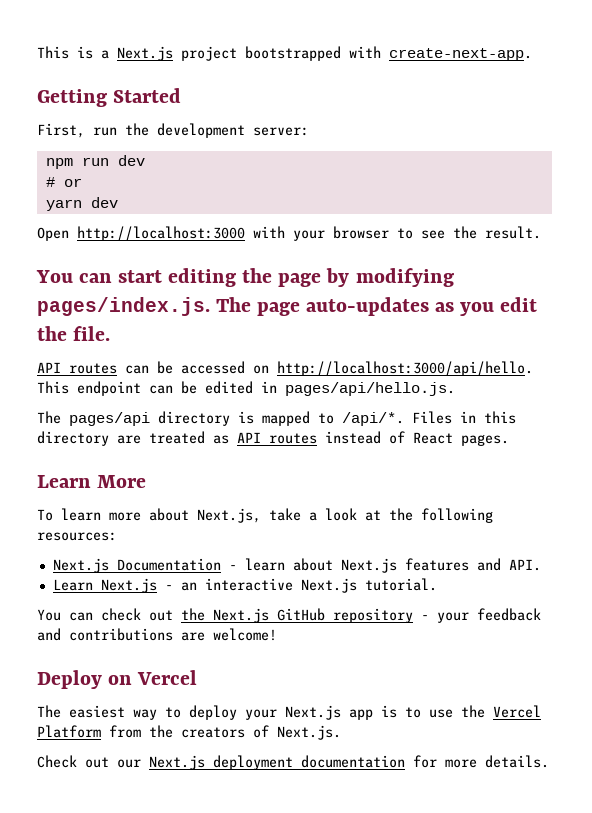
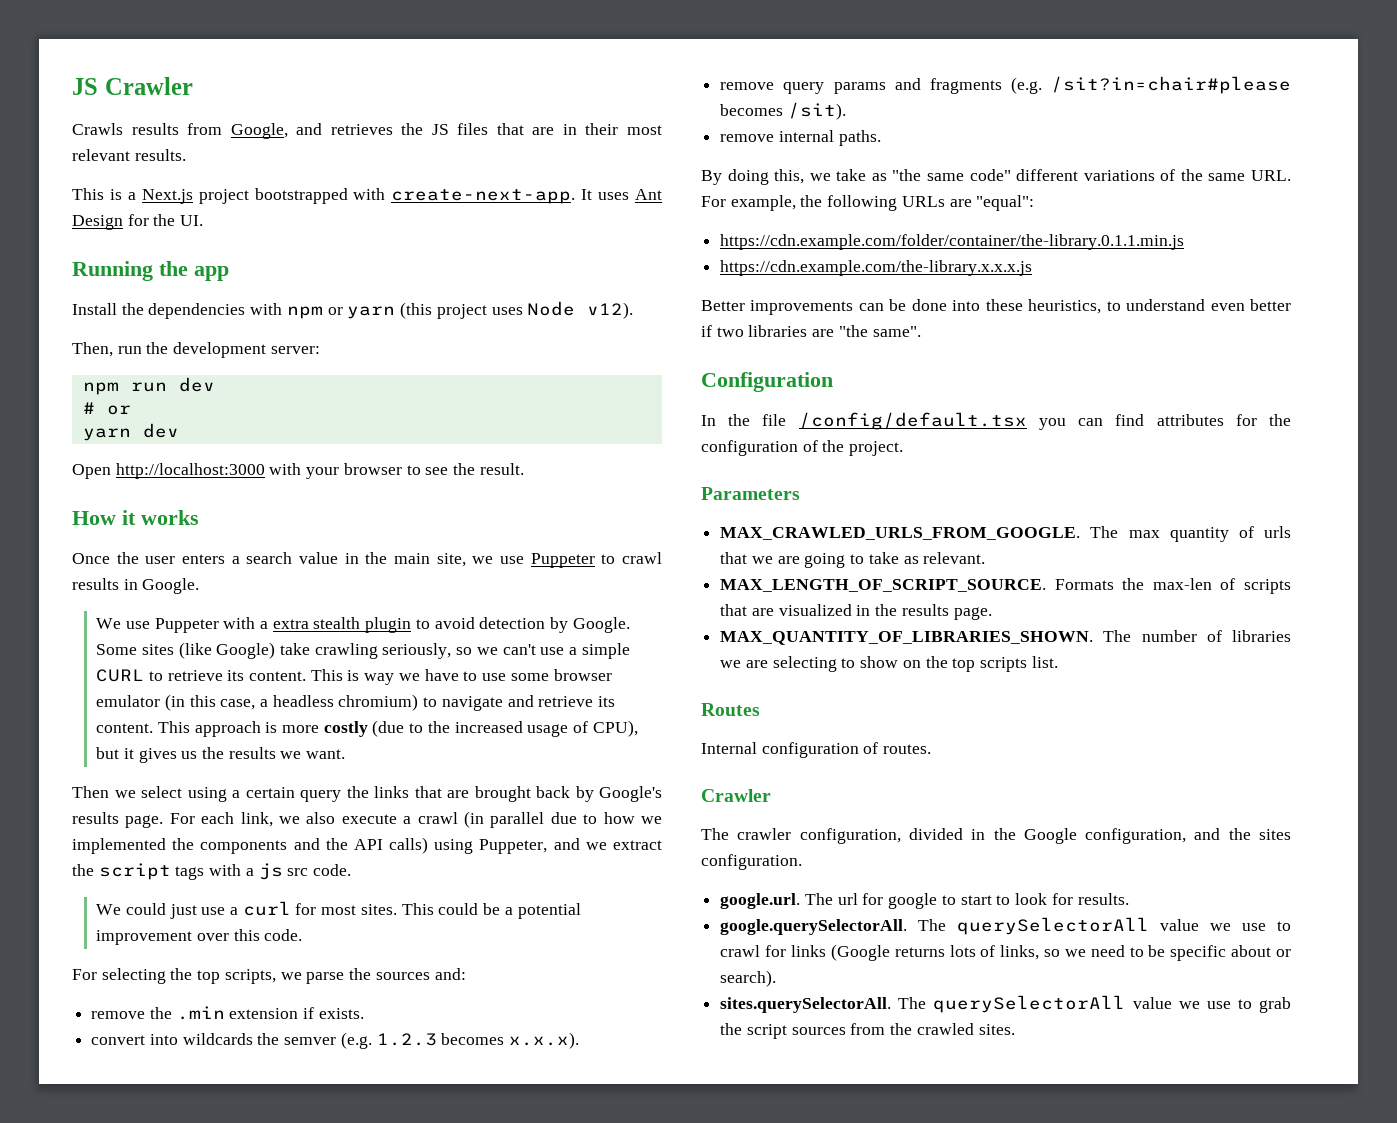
+ JS Crawler
+ Crawls results from Google, and retrieves the JS files that are in their most relevant results.
- This is a Next.js project bootstrapped with create-next-app.
- Getting Started
- First, run the development server:
+ This is a Next.js project bootstrapped with create-next-app. It uses Ant Design for the UI.
+ Running the app
+ Install the dependencies with npm or yarn (this project uses Node v12).
+ Then, run the development server:
- You can start editing the page by modifying pages/index.js. The page auto-updates as you edit the file.
- API routes can be accessed on http://localhost:3000/api/hello. This endpoint can be edited in pages/api/hello.js.
- The pages/api directory is mapped to /api/*. Files in this directory are treated as API routes instead of React pages.
- Learn More
- To learn more about Next.js, take a look at the following resources:
- Next.js Documentation - learn about Next.js features and API.
- Learn Next.js - an interactive Next.js tutorial.
- You can check out the Next.js GitHub repository - your feedback and contributions are welcome!
- Deploy on Vercel
- The easiest way to deploy your Next.js app is to use the Vercel Platform from the creators of Next.js.
- Check out our Next.js deployment documentation for more details.
+ How it works
+ Once the user enters a search value in the main site, we use Puppeter to crawl results in Google.
+ We use Puppeter with a extra stealth plugin to avoid detection by Google. Some sites (like Google) take crawling seriously, so we can't use a simple CURL to retrieve its content. This is way we have to use some browser emulator (in this case, a headless chromium) to navigate and retrieve its content. This approach is more costly (due to the increased usage of CPU), but it gives us the results we want.
+ Then we select using a certain query the links that are brought back by Google's results page. For each link, we also execute a crawl (in parallel due to how we implemented the components and the API calls) using Puppeter, and we extract the script tags with a js src code.
+ We could just use a curl for most sites. This could be a potential improvement over this code.
+ For selecting the top scripts, we parse the sources and:
+ remove the .min extension if exists.
+ convert into wildcards the semver (e.g. 1.2.3 becomes x.x.x).
+ remove query params and fragments (e.g. /sit?in=chair#please becomes /sit).
+ remove internal paths.
+ By doing this, we take as "the same code" different variations of the same URL. For example, the following URLs are "equal":
+ https://cdn.example.com/folder/container/the-library.0.1.1.min.js
+ https://cdn.example.com/the-library.x.x.x.js
+ Better improvements can be done into these heuristics, to understand even better if two libraries are "the same".
+ Configuration
+ In the file /config/default.tsx you can find attributes for the configuration of the project.
+ Parameters
+ MAX_CRAWLED_URLS_FROM_GOOGLE. The max quantity of urls that we are going to take as relevant.
+ MAX_LENGTH_OF_SCRIPT_SOURCE. Formats the max-len of scripts that are visualized in the results page.
+ MAX_QUANTITY_OF_LIBRARIES_SHOWN. The number of libraries we are selecting to show on the top scripts list.
+ Routes
+ Internal configuration of routes.
+ Crawler
+ The crawler configuration, divided in the Google configuration, and the sites configuration.
+ google.url. The url for google to start to look for results.
+ google.querySelectorAll. The querySelectorAll value we use to crawl for links (Google returns lots of links, so we need to be specific about or search).
+ sites.querySelectorAll. The querySelectorAll value we use to grab the script sources from the crawled sites.

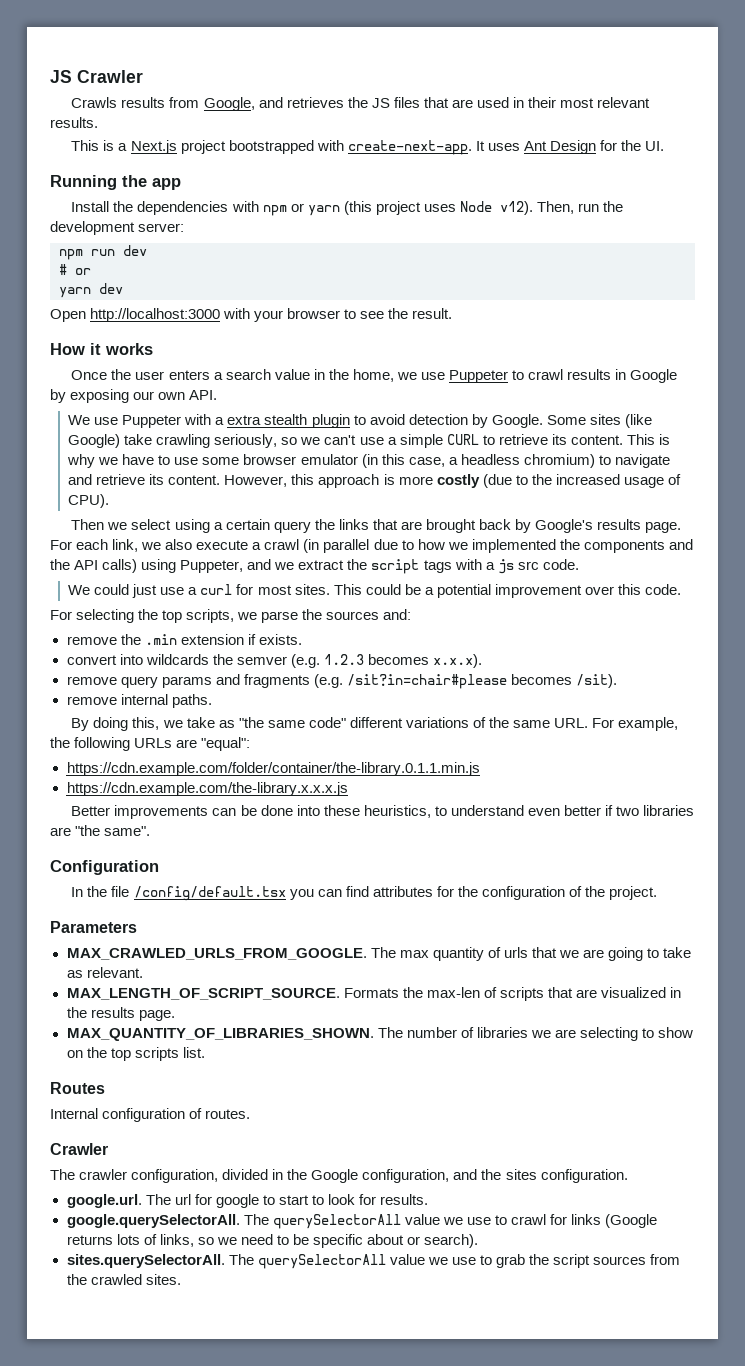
- Crawls results from Google, and retrieves the JS files that are in their most relevant results.
+ Crawls results from Google, and retrieves the JS files that are used in their most relevant results.
- Install the dependencies with npm or yarn (this project uses Node v12).
- Then, run the development server:
+ Install the dependencies with npm or yarn (this project uses Node v12). Then, run the development server:
- Once the user enters a search value in the main site, we use Puppeter to crawl results in Google.
+ Once the user enters a search value in the home, we use Puppeter to crawl results in Google by exposing our own API.
- This is way we have to use some browser emulator (in this case, a headless chromium) to navigate and retrieve its content.
+ This is why we have to use some browser emulator (in this case, a headless chromium) to navigate and retrieve its content.
- This approach is more costly (due to the increased usage of CPU), but it gives us the results we want.
+ However, this approach is more costly (due to the increased usage of CPU).

